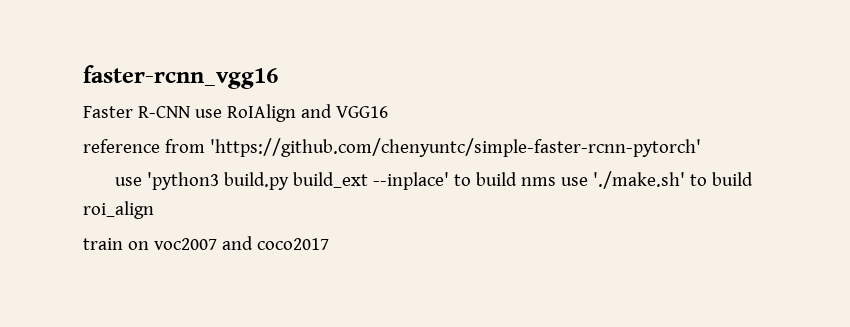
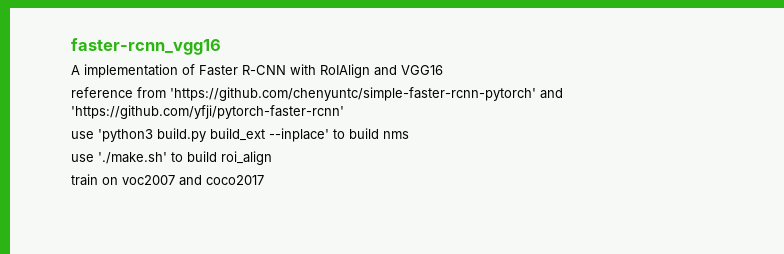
- Faster R-CNN use RoIAlign and VGG16
+ A implementation of Faster R-CNN with RoIAlign and VGG16
- reference from 'https://github.com/chenyuntc/simple-faster-rcnn-pytorch'
+ reference from 'https://github.com/chenyuntc/simple-faster-rcnn-pytorch' and 'https://github.com/yfji/pytorch-faster-rcnn'
- use 'python3 build.py build_ext --inplace' to build nms use './make.sh' to build roi_align
+ use 'python3 build.py build_ext --inplace' to build nms
+ use './make.sh' to build roi_align

